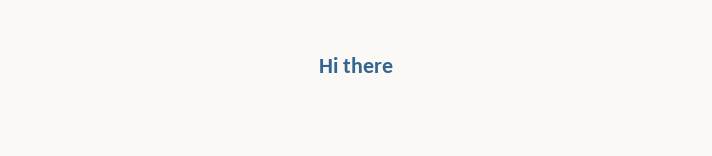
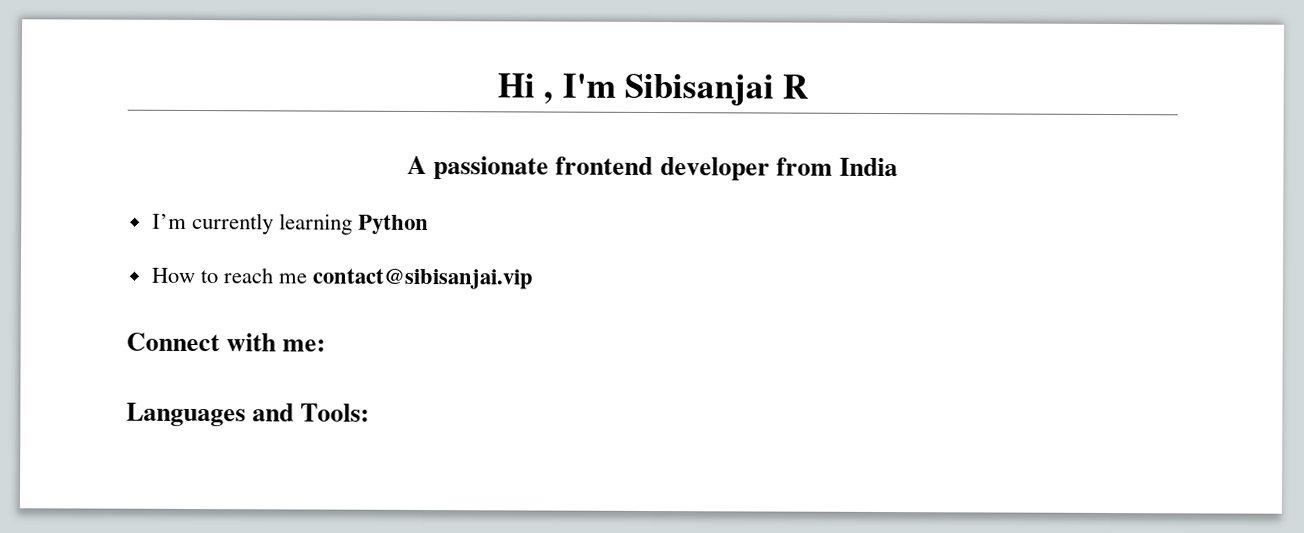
- Hi there
+ Hi , I'm Sibisanjai R
+ A passionate frontend developer from India
+ I’m currently learning Python
+ How to reach me contact@sibisanjai.vip
+ Connect with me:
+ Languages and Tools:

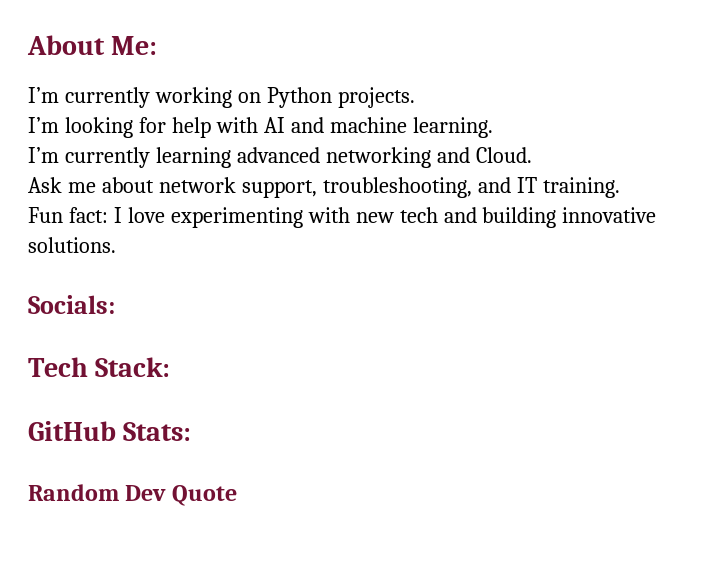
- Hi , I'm Sibisanjai R
- A passionate frontend developer from India
- I’m currently learning Python
- How to reach me contact@sibisanjai.vip
- Connect with me:
- Languages and Tools:
+ About Me:
+ I’m currently working on Python projects.
+ I’m looking for help with AI and machine learning.
+ I’m currently learning advanced networking and Cloud.
+ Ask me about network support, troubleshooting, and IT training.
+ Fun fact: I love experimenting with new tech and building innovative solutions.
+ Socials:
+ Tech Stack:
+ GitHub Stats:
+ Random Dev Quote

